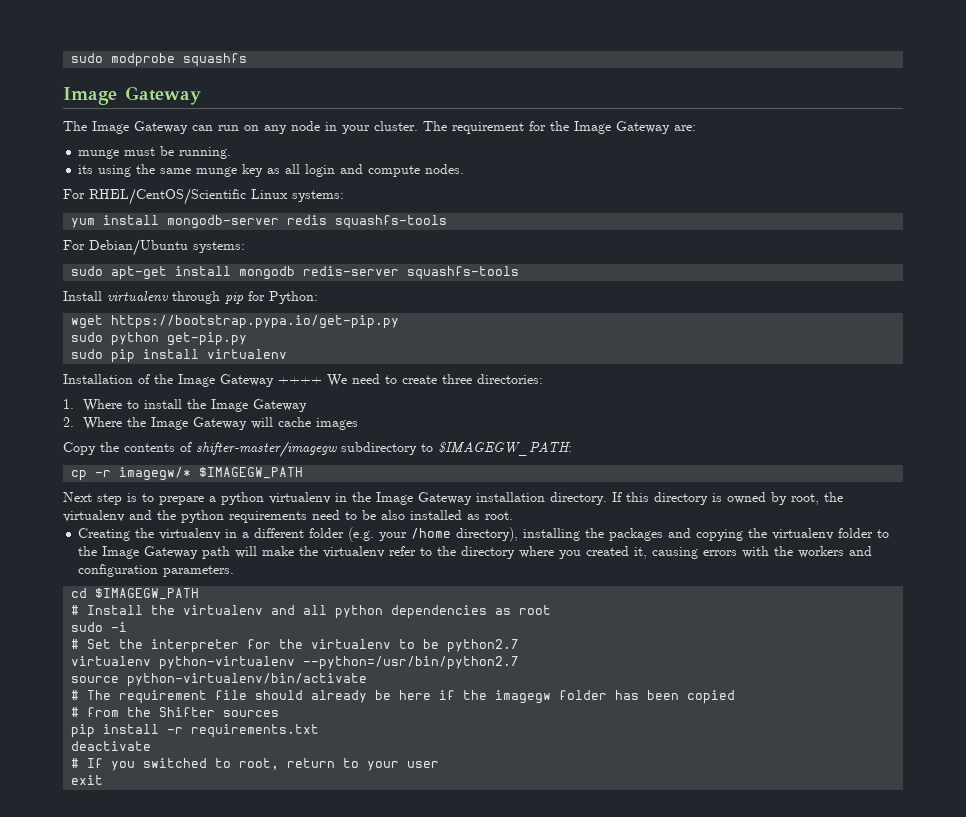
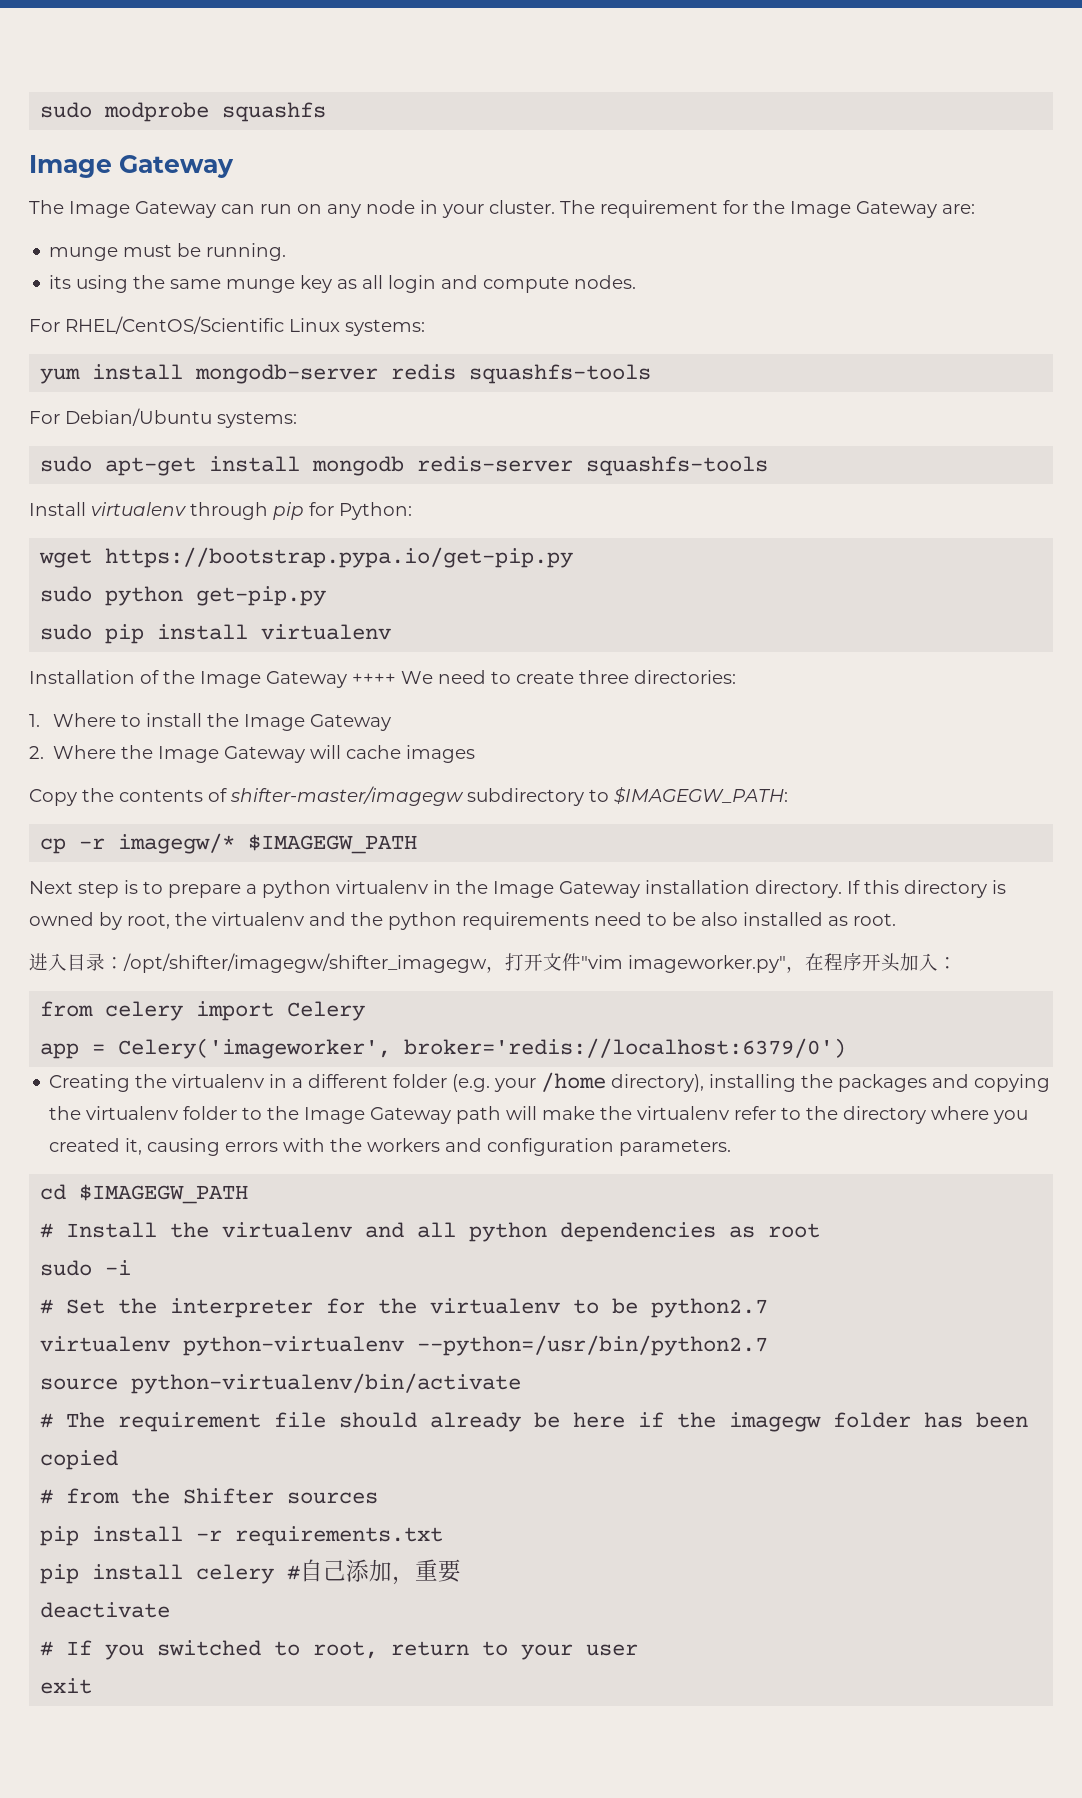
+ 进入目录：/opt/shifter/imagegw/shifter_imagegw，打开文件"vim imageworker.py"，在程序开头加入：
+ from celery import Celery
+ app = Celery('imageworker', broker='redis://localhost:6379/0')
+ pip install celery #自己添加，重要

